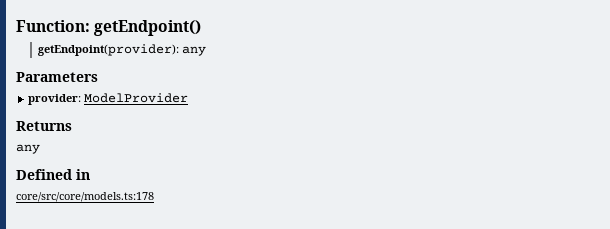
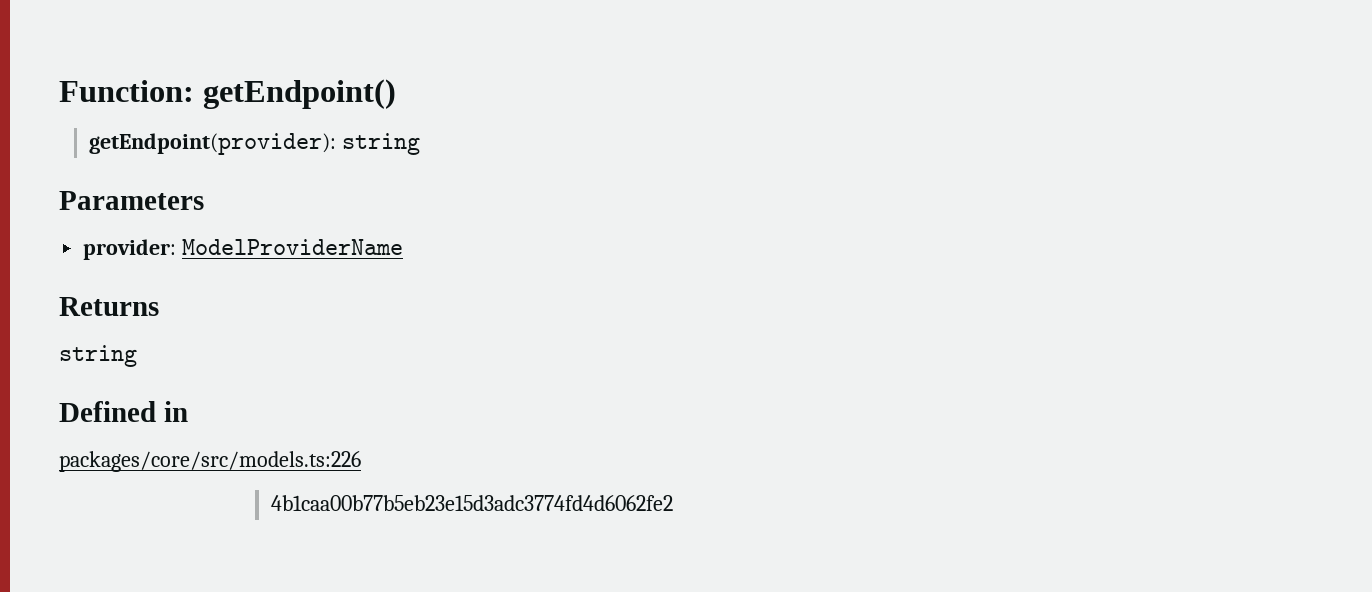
- getEndpoint(provider): any
+ getEndpoint(provider): string
- provider: ModelProvider
+ provider: ModelProviderName
  Returns
- any
+ string
- core/src/core/models.ts:178
+ packages/core/src/models.ts:226
+ 4b1caa00b77b5eb23e15d3adc3774fd4d6062fe2

